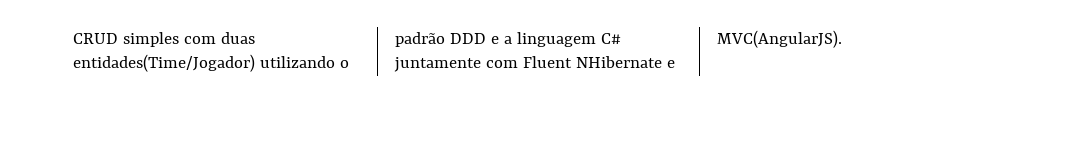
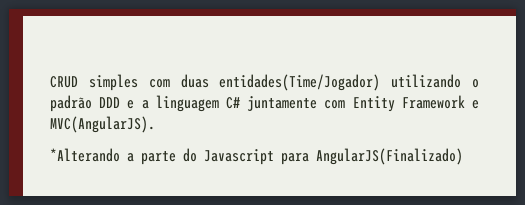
- CRUD simples com duas entidades(Time/Jogador) utilizando o padrão DDD e a linguagem C# juntamente com Fluent NHibernate e MVC(AngularJS).
+ CRUD simples com duas entidades(Time/Jogador) utilizando o padrão DDD e a linguagem C# juntamente com Entity Framework e MVC(AngularJS).
+ *Alterando a parte do Javascript para AngularJS(Finalizado)

